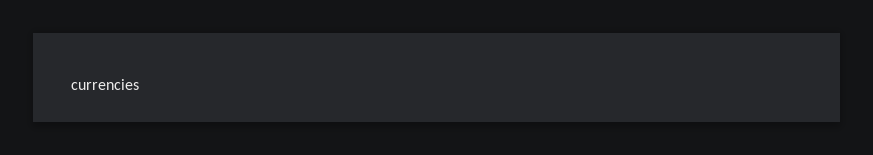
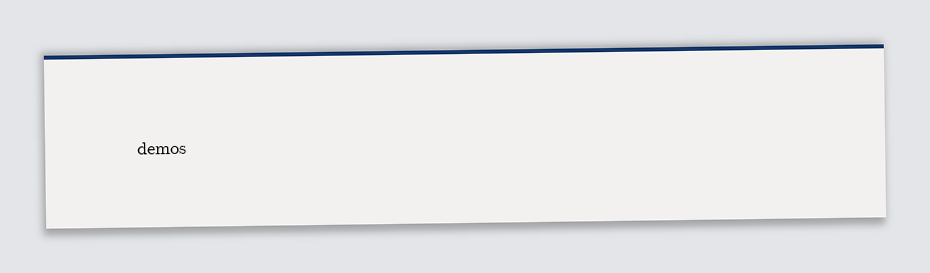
- currencies
+ demos

